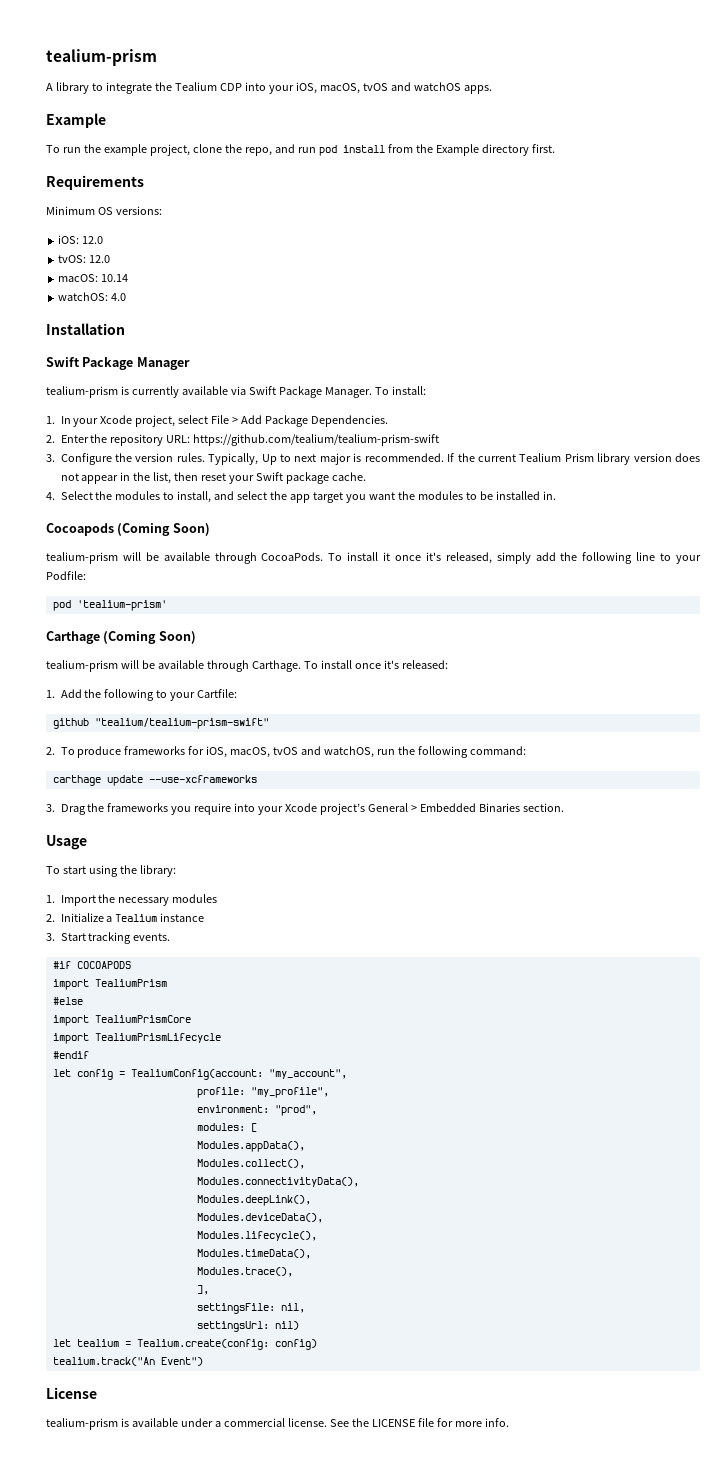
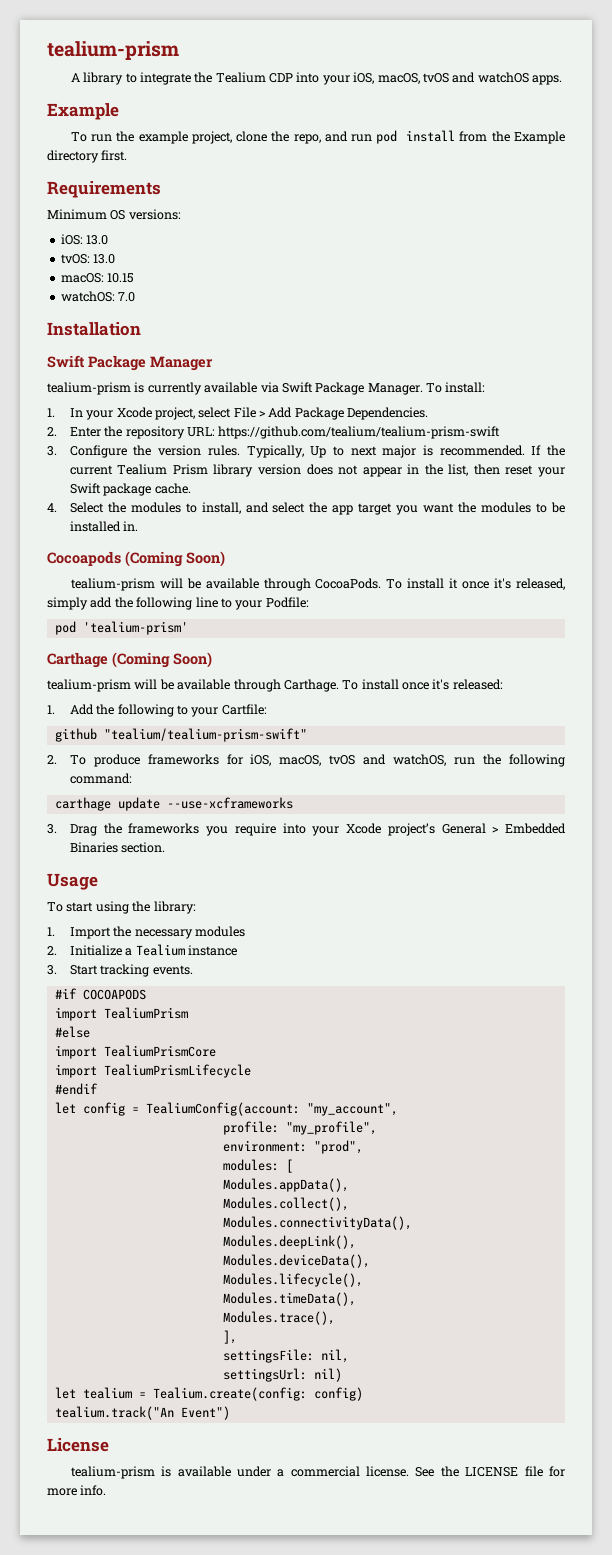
- iOS: 12.0
+ iOS: 13.0
- tvOS: 12.0
+ tvOS: 13.0
- macOS: 10.14
+ macOS: 10.15
- watchOS: 4.0
+ watchOS: 7.0

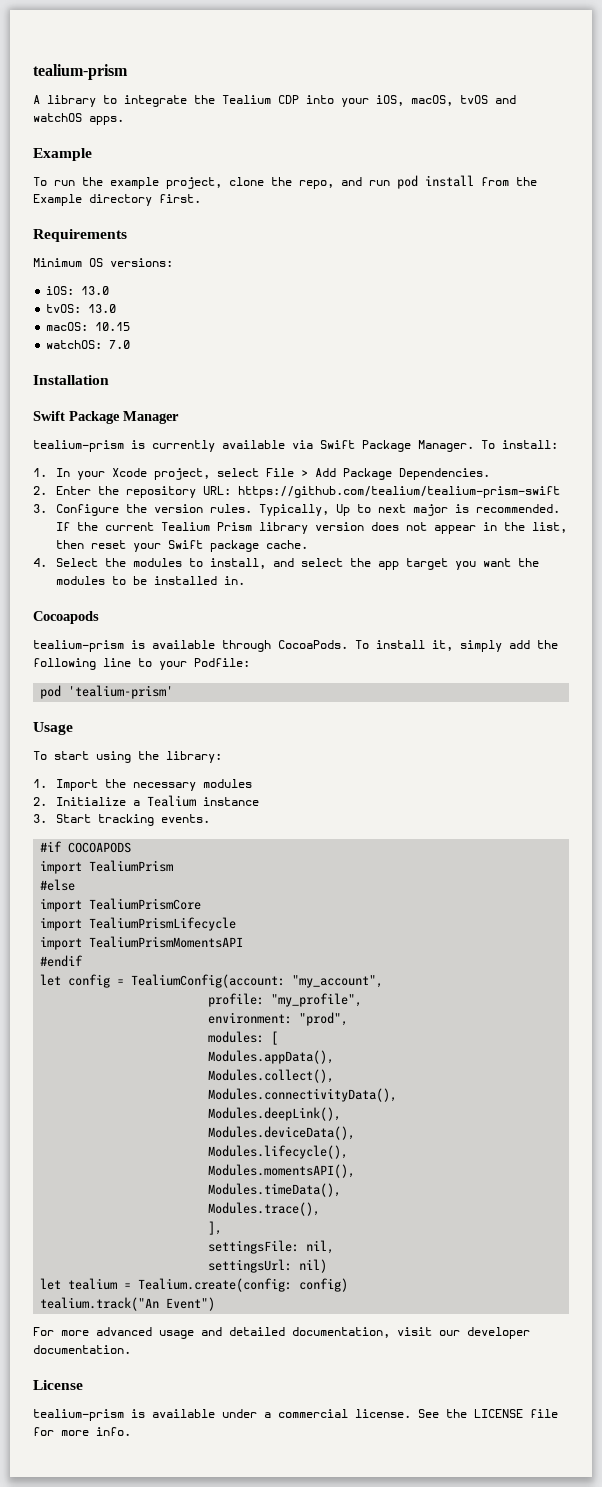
- Cocoapods (Coming Soon)
- tealium-prism will be available through CocoaPods.
+ Cocoapods
+ tealium-prism is available through CocoaPods.
- To install it once it's released, simply add the following line to your Podfile:
+ To install it, simply add the following line to your Podfile:
- Carthage (Coming Soon)
- tealium-prism will be available through Carthage. To install once it's released:
- 1. Add the following to your Cartfile:
- github "tealium/tealium-prism-swift"
- 2. To produce frameworks for iOS, macOS, tvOS and watchOS, run the following command:
- carthage update --use-xcframeworks
- 3. Drag the frameworks you require into your Xcode project’s General > Embedded Binaries section.
+ import TealiumPrismMomentsAPI
+ Modules.momentsAPI(),
+ For more advanced usage and detailed documentation, visit our developer documentation.

